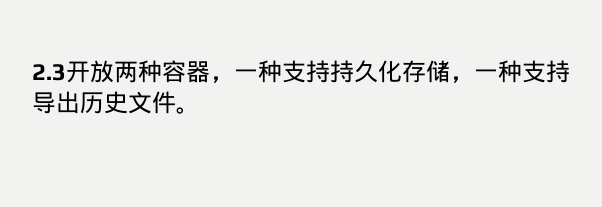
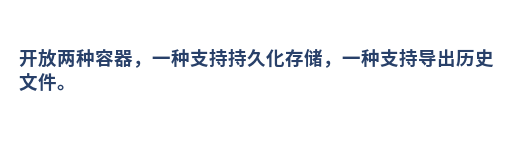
- 2.3开放两种容器，一种支持持久化存储，一种支持导出历史文件。
+ 开放两种容器，一种支持持久化存储，一种支持导出历史文件。

